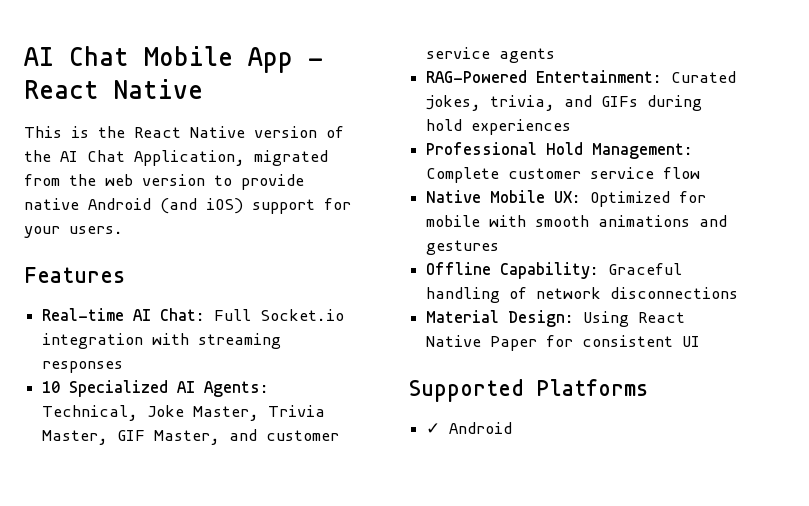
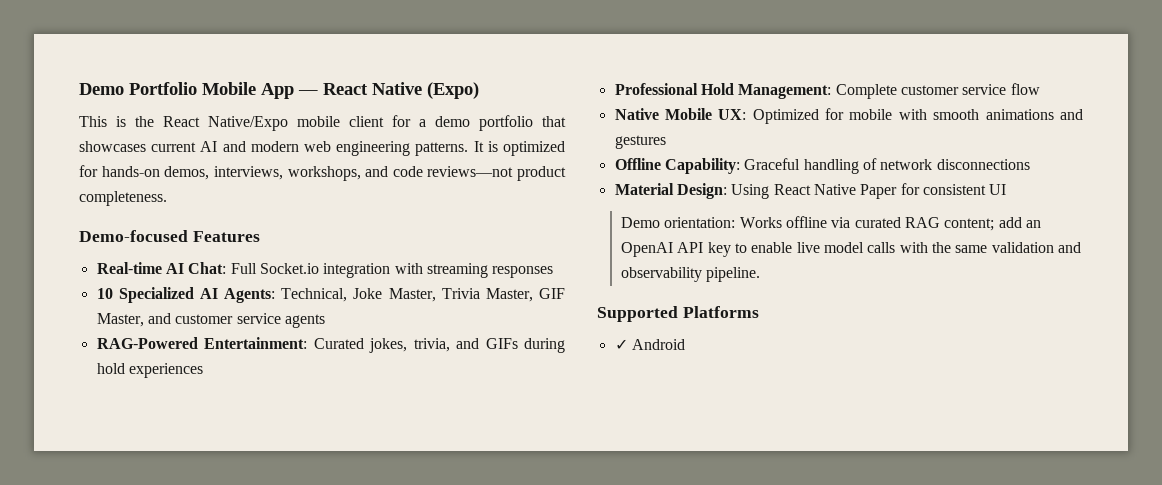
- AI Chat Mobile App - React Native
+ Demo Portfolio Mobile App — React Native (Expo)
- This is the React Native version of the AI Chat Application, migrated from the web version to provide native Android (and iOS) support for your users.
- Features
+ This is the React Native/Expo mobile client for a demo portfolio that showcases current AI and modern web engineering patterns. It is optimized for hands‑on demos, interviews, workshops, and code reviews—not product completeness.
+ Demo‑focused Features
+ Demo orientation: Works offline via curated RAG content; add an OpenAI API key to enable live model calls with the same validation and observability pipeline.

